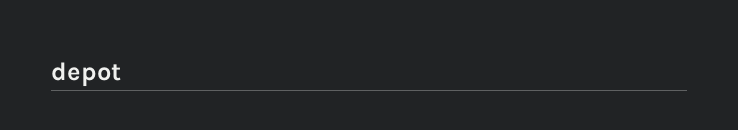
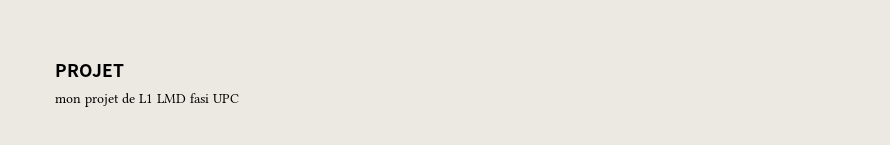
- depot
+ PROJET
+ mon projet de L1 LMD fasi UPC

